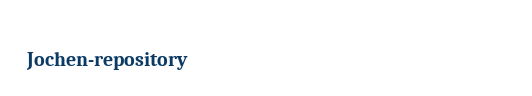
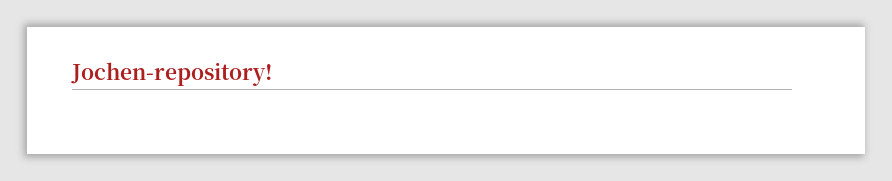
- Jochen-repository
+ Jochen-repository!

